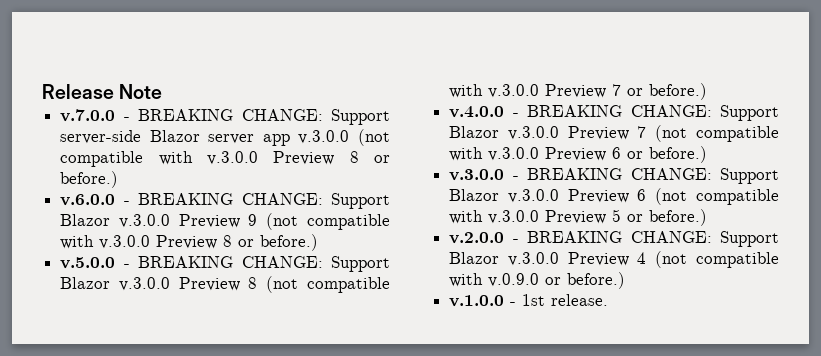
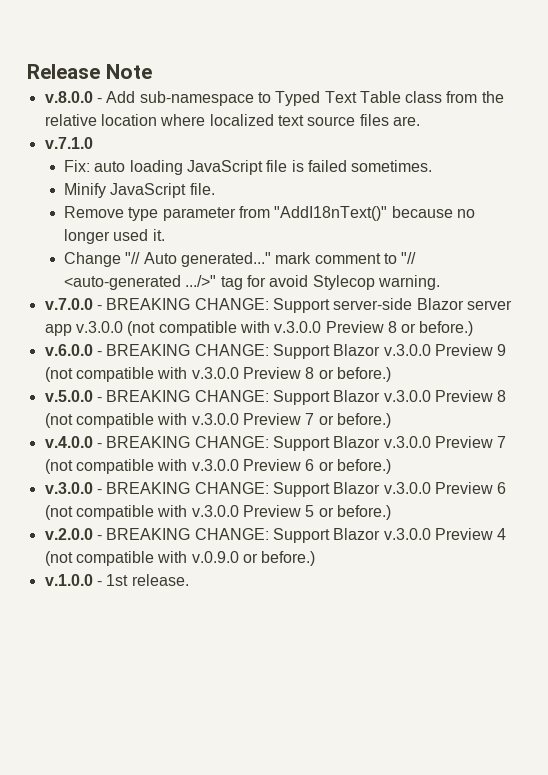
+ v.8.0.0 - Add sub-namespace to Typed Text Table class from the relative location where localized text source files are.
+ v.7.1.0
+ Fix: auto loading JavaScript file is failed sometimes.
+ Minify JavaScript file.
+ Remove type parameter from "AddI18nText()" because no longer used it.
+ Change "// Auto generated..." mark comment to "// <auto-generated .../>" tag for avoid Stylecop warning.

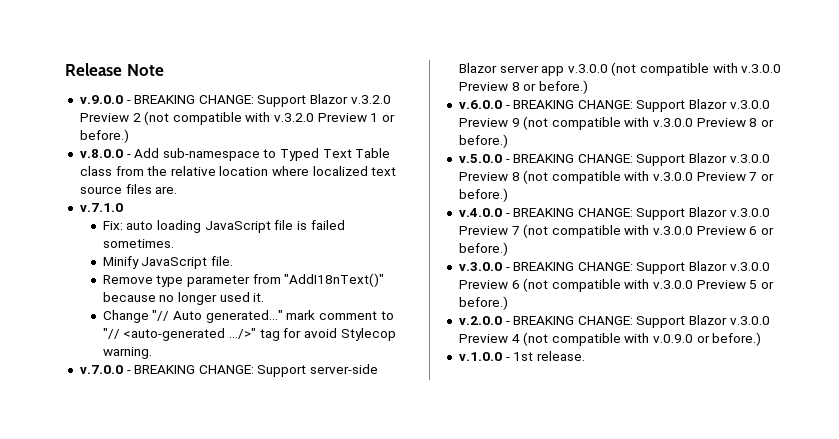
+ v.9.0.0 - BREAKING CHANGE: Support Blazor v.3.2.0 Preview 2 (not compatible with v.3.2.0 Preview 1 or before.)

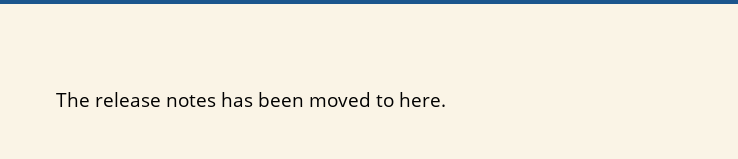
- Release Note
- v.9.0.0 - BREAKING CHANGE: Support Blazor v.3.2.0 Preview 2 (not compatible with v.3.2.0 Preview 1 or before.)
- v.8.0.0 - Add sub-namespace to Typed Text Table class from the relative location where localized text source files are.
- v.7.1.0
- Fix: auto loading JavaScript file is failed sometimes.
- Minify JavaScript file.
- Remove type parameter from "AddI18nText()" because no longer used it.
- Change "// Auto generated..." mark comment to "// <auto-generated .../>" tag for avoid Stylecop warning.
- v.7.0.0 - BREAKING CHANGE: Support server-side Blazor server app v.3.0.0 (not compatible with v.3.0.0 Preview 8 or before.)
- v.6.0.0 - BREAKING CHANGE: Support Blazor v.3.0.0 Preview 9 (not compatible with v.3.0.0 Preview 8 or before.)
- v.5.0.0 - BREAKING CHANGE: Support Blazor v.3.0.0 Preview 8 (not compatible with v.3.0.0 Preview 7 or before.)
- v.4.0.0 - BREAKING CHANGE: Support Blazor v.3.0.0 Preview 7 (not compatible with v.3.0.0 Preview 6 or before.)
- v.3.0.0 - BREAKING CHANGE: Support Blazor v.3.0.0 Preview 6 (not compatible with v.3.0.0 Preview 5 or before.)
- v.2.0.0 - BREAKING CHANGE: Support Blazor v.3.0.0 Preview 4 (not compatible with v.0.9.0 or before.)
- v.1.0.0 - 1st release.
+ The release notes has been moved to here.

